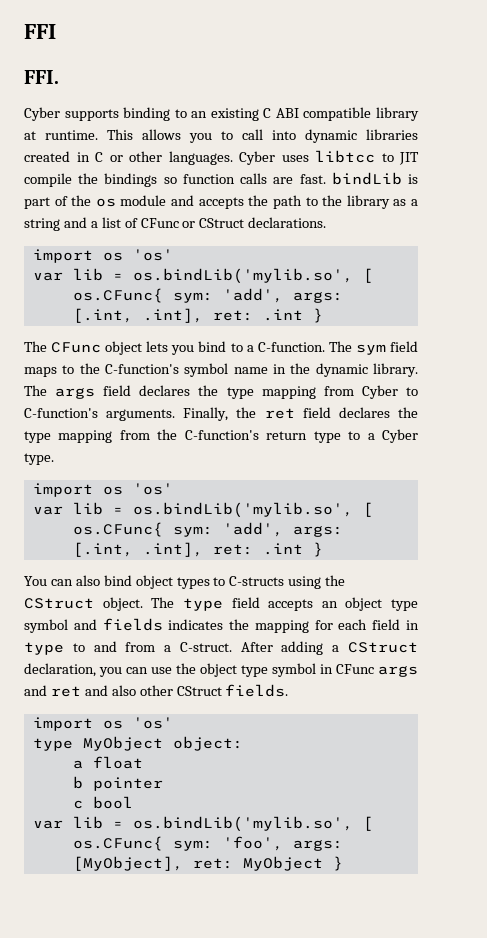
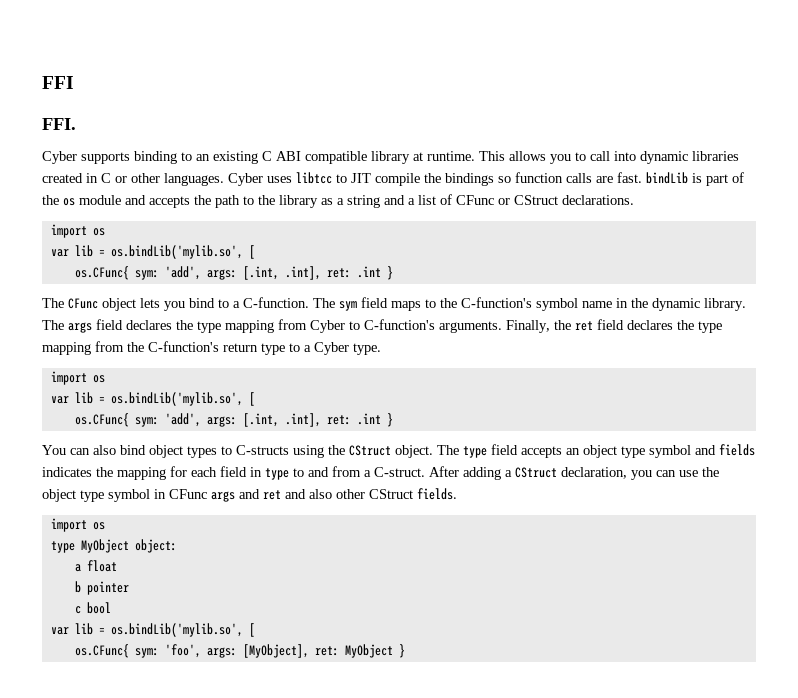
  Cyber uses libtcc to JIT compile the bindings so function calls are fast. bindLib is part of the os module and accepts the path to the library as a string and a list of CFunc or CStruct declarations.
- import os 'os'
+ import os
  Finally, the ret field declares the type mapping from the C-function's return type to a Cyber type.
- import os 'os'
+ import os
  After adding a CStruct declaration, you can use the object type symbol in CFunc args and ret and also other CStruct fields.
- import os 'os'
+ import os

